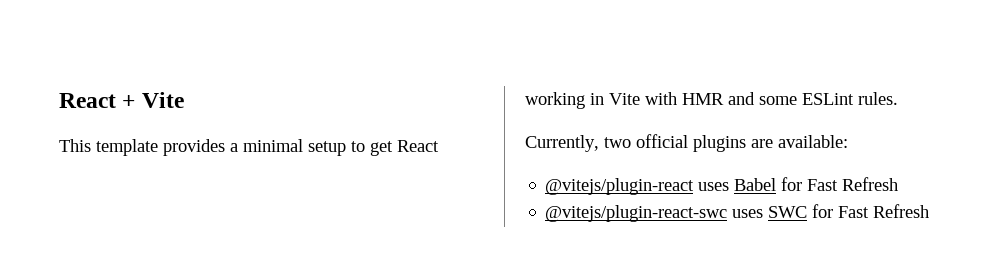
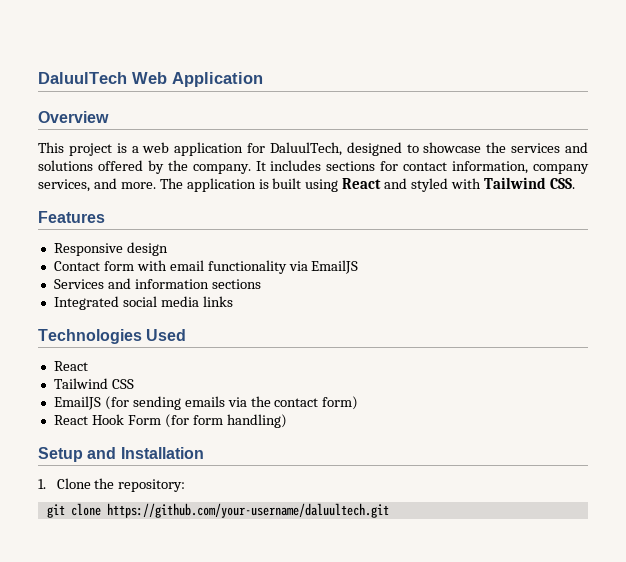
- React + Vite
- This template provides a minimal setup to get React working in Vite with HMR and some ESLint rules.
- Currently, two official plugins are available:
- @vitejs/plugin-react uses Babel for Fast Refresh
- @vitejs/plugin-react-swc uses SWC for Fast Refresh
+ DaluulTech Web Application
+ Overview
+ This project is a web application for DaluulTech, designed to showcase the services and solutions offered by the company. It includes sections for contact information, company services, and more. The application is built using React and styled with Tailwind CSS.
+ Features
+ Responsive design
+ Contact form with email functionality via EmailJS
+ Services and information sections
+ Integrated social media links
+ Technologies Used
+ React
+ Tailwind CSS
+ EmailJS (for sending emails via the contact form)
+ React Hook Form (for form handling)
+ Setup and Installation
+ 1. Clone the repository:
+ git clone https://github.com/your-username/daluultech.git

